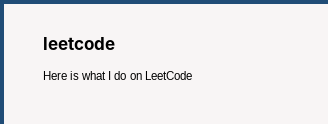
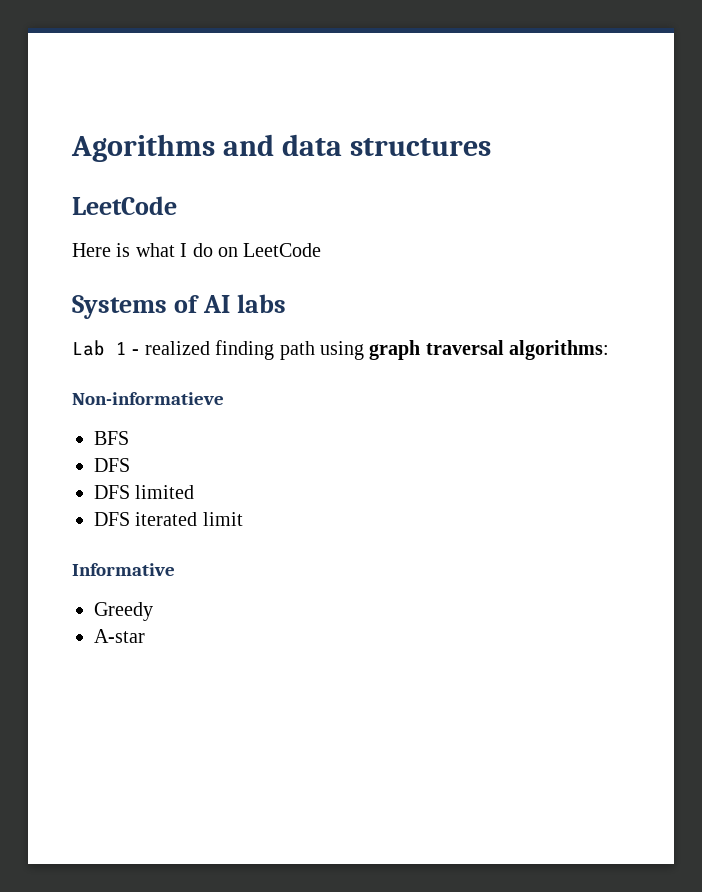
- leetcode
+ Agorithms and data structures
+ LeetCode
+ Systems of AI labs
+ Lab 1 - realized finding path using graph traversal algorithms:
+ Non-informatieve
+ BFS
+ DFS
+ DFS limited
+ DFS iterated limit
+ Informative
+ Greedy
+ A-star

